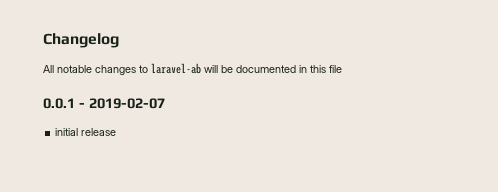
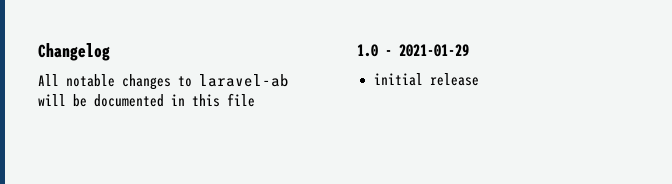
- 0.0.1 - 2019-02-07
+ 1.0 - 2021-01-29

